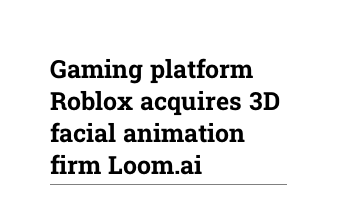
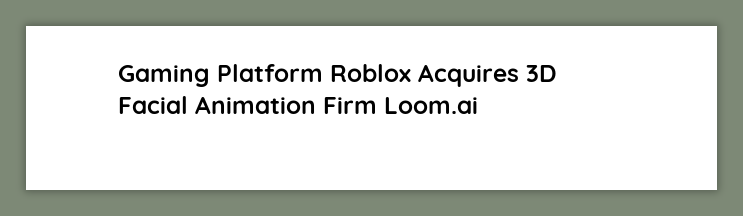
- Gaming platform Roblox acquires 3D facial animation firm Loom.ai
+ Gaming Platform Roblox Acquires 3D Facial Animation Firm Loom.ai

